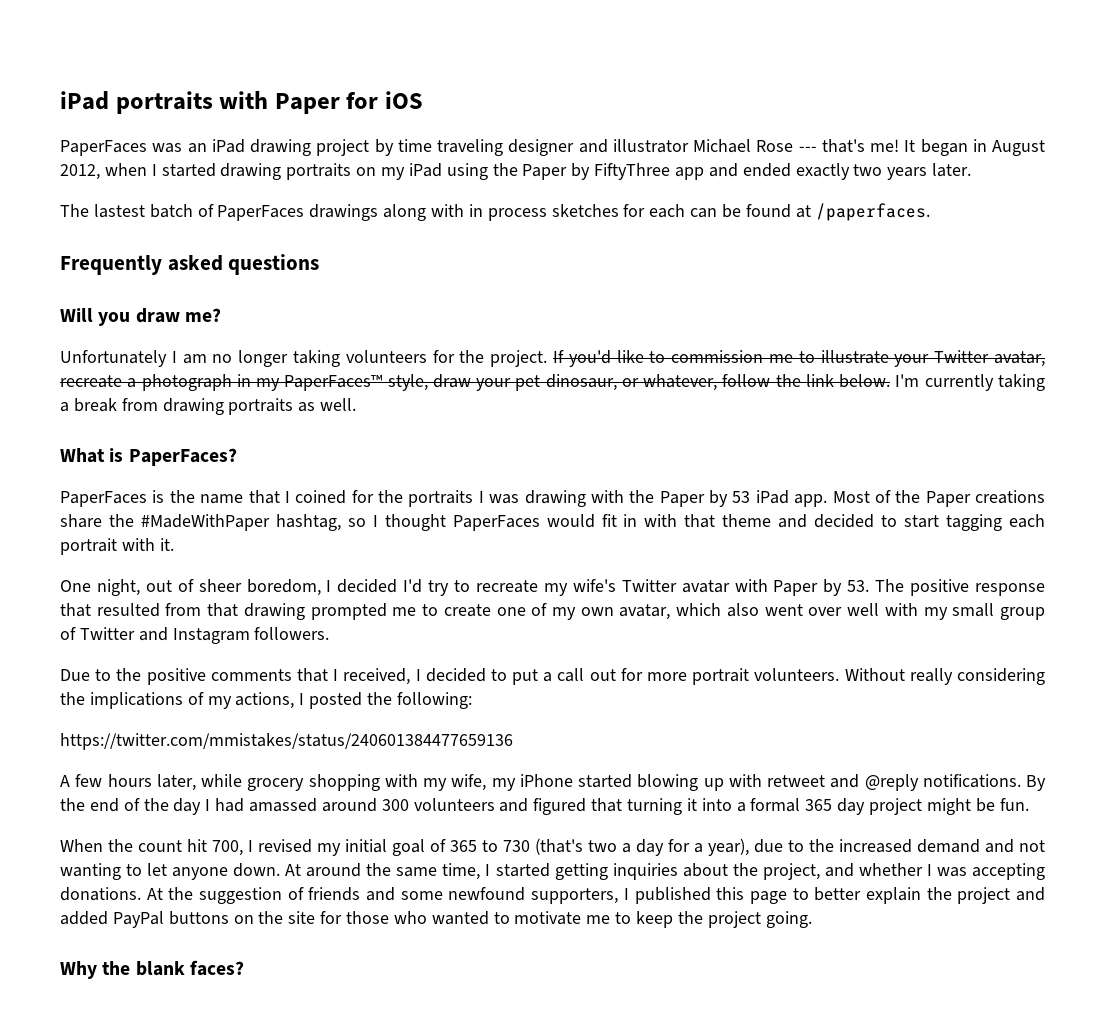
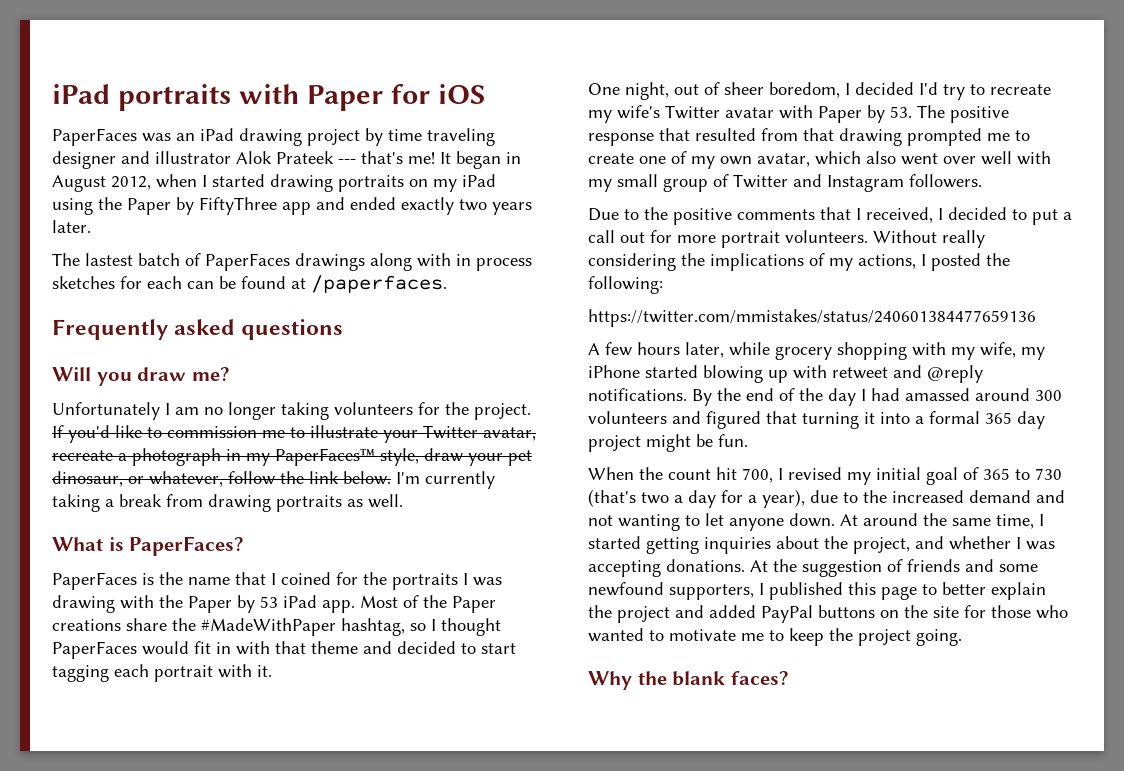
- PaperFaces was an iPad drawing project by time traveling designer and illustrator Michael Rose --- that's me!
+ PaperFaces was an iPad drawing project by time traveling designer and illustrator Alok Prateek --- that's me!

